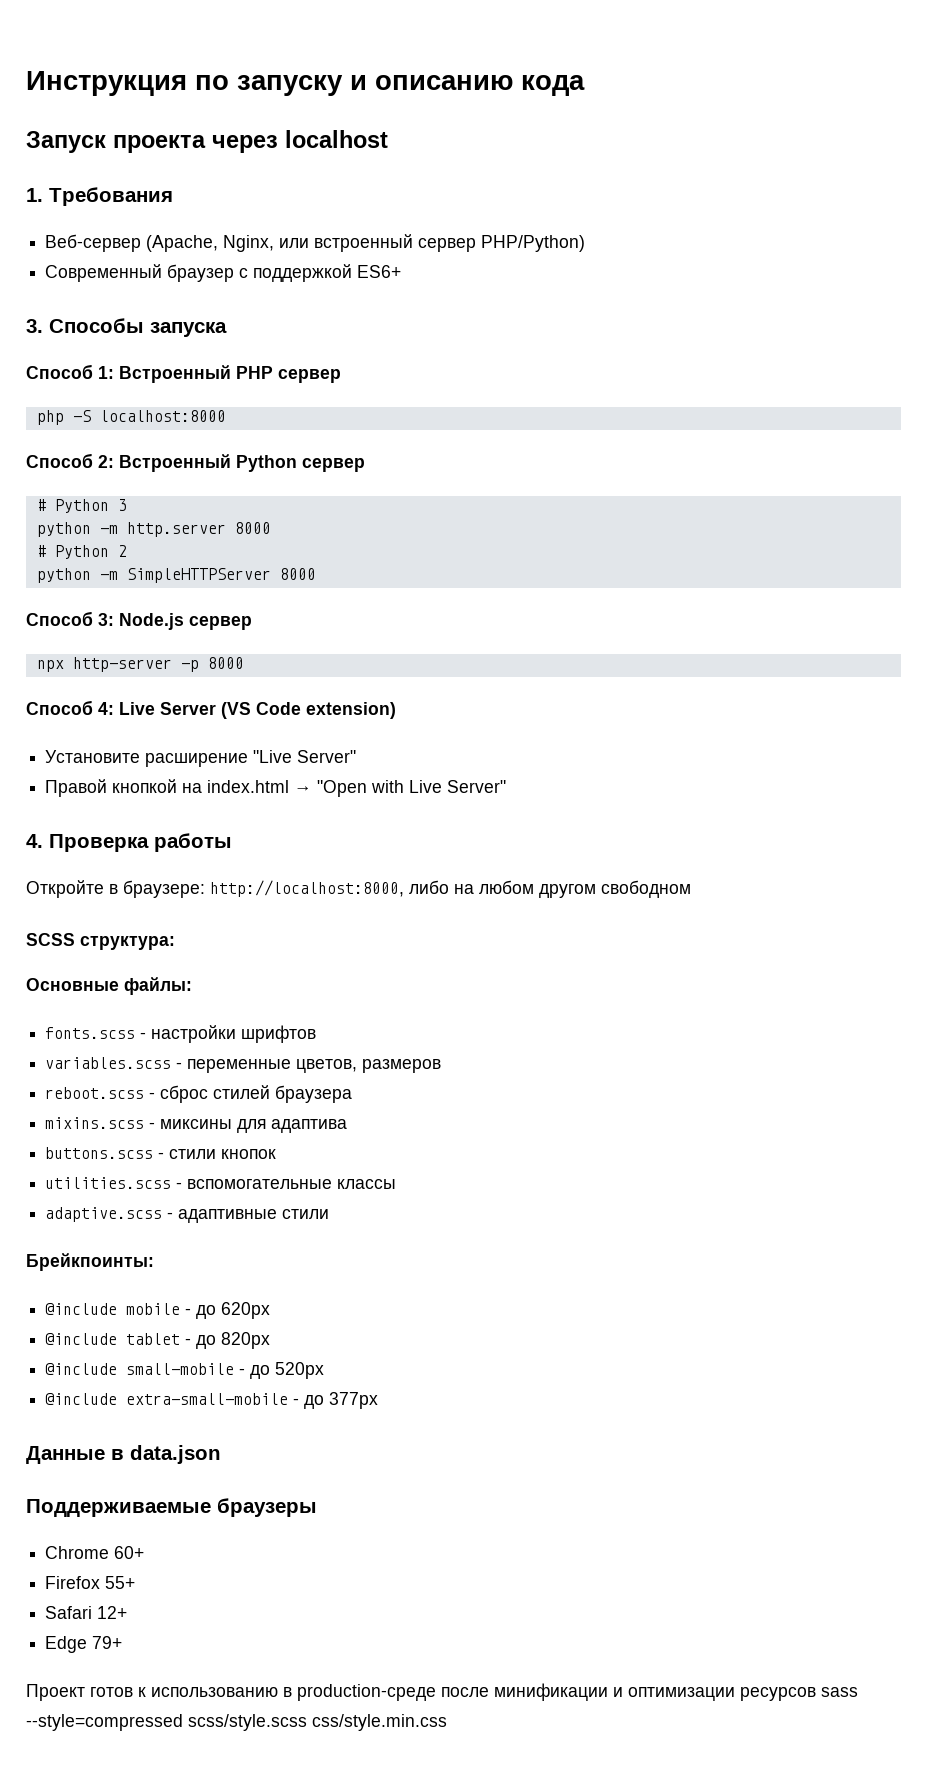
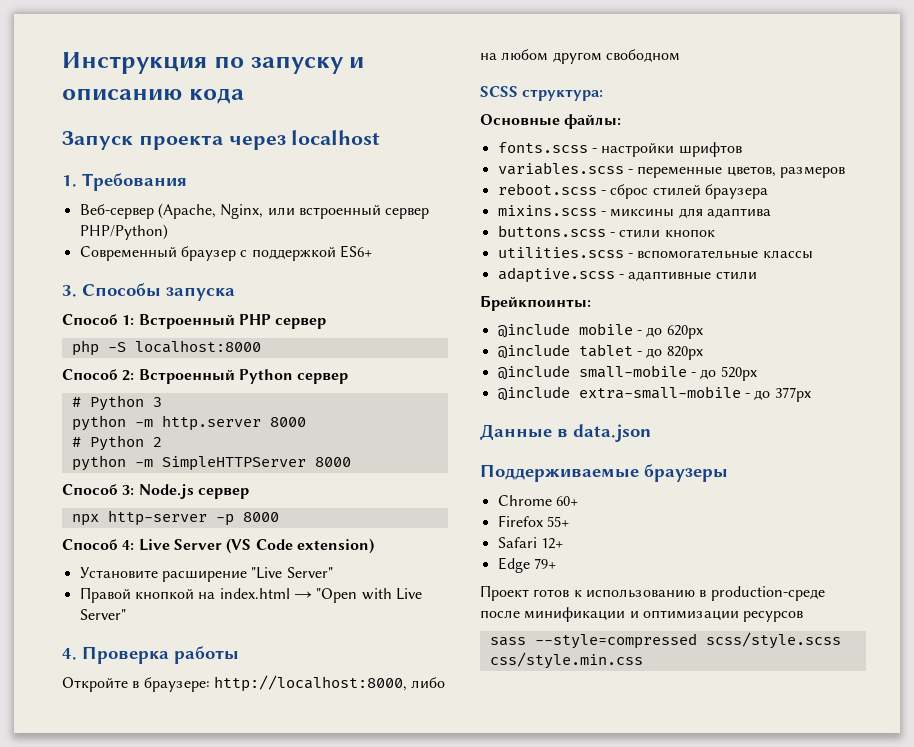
- Проект готов к использованию в production-среде после минификации и оптимизации ресурсов sass --style=compressed scss/style.scss css/style.min.css
+ Проект готов к использованию в production-среде после минификации и оптимизации ресурсов
+ sass --style=compressed scss/style.scss css/style.min.css

